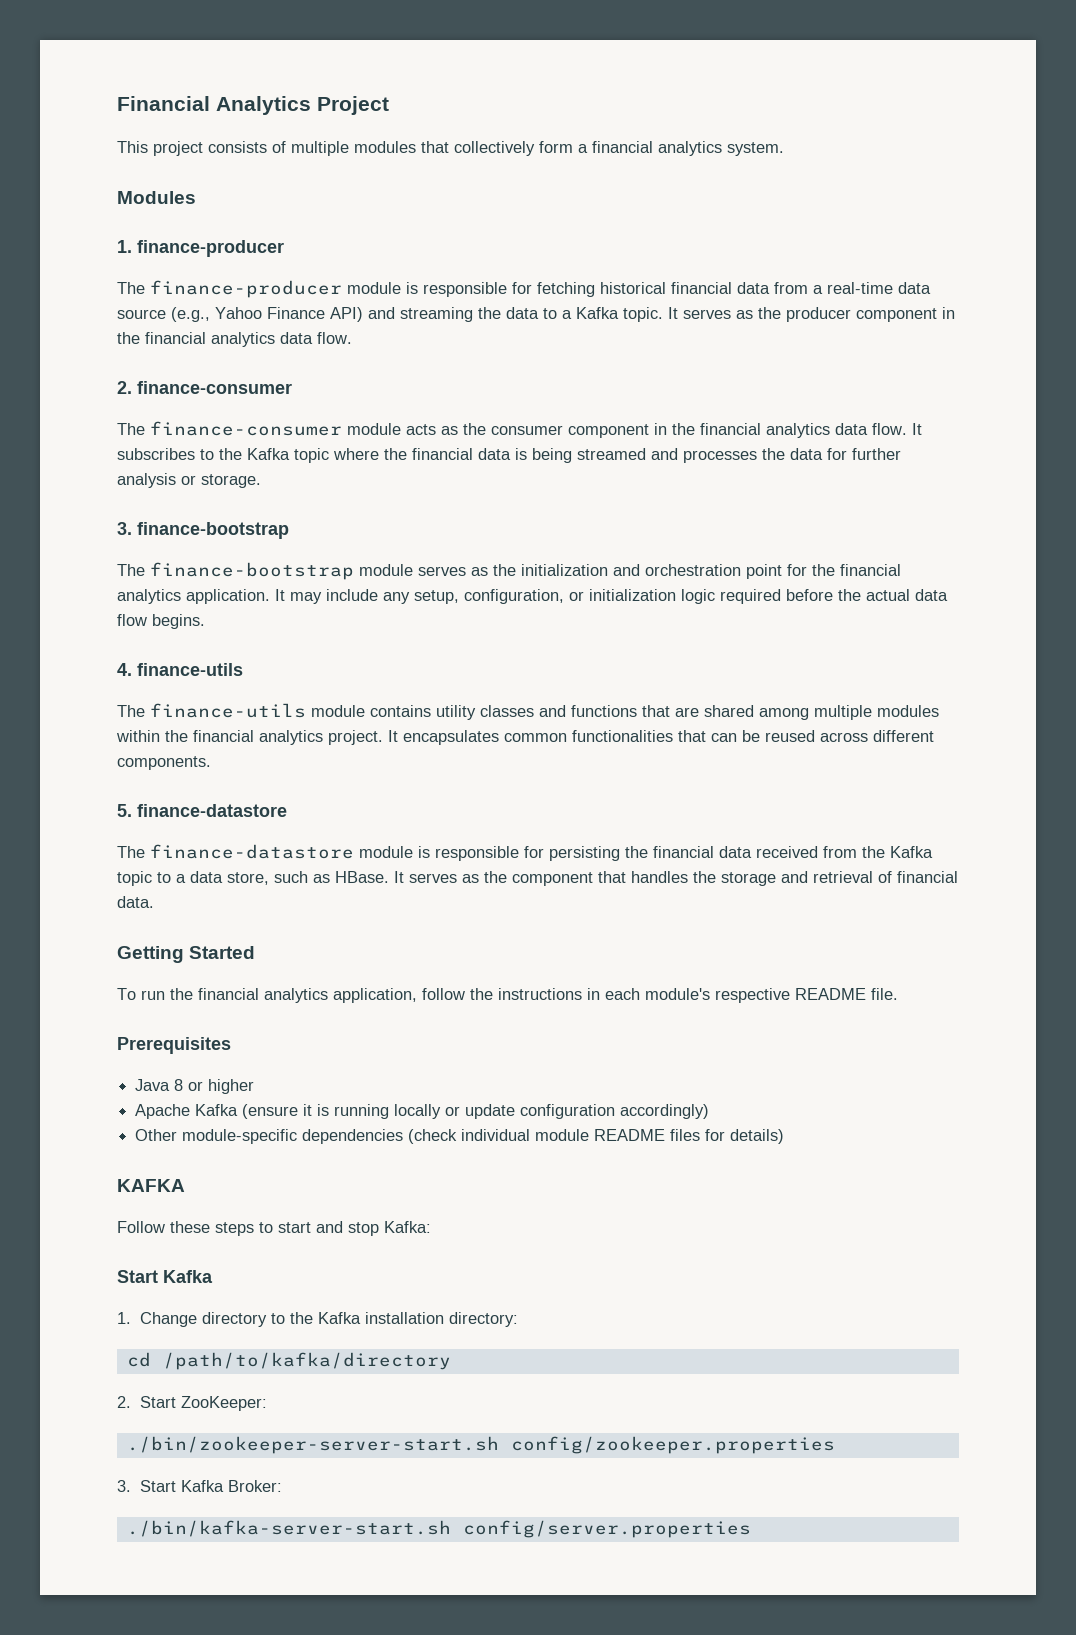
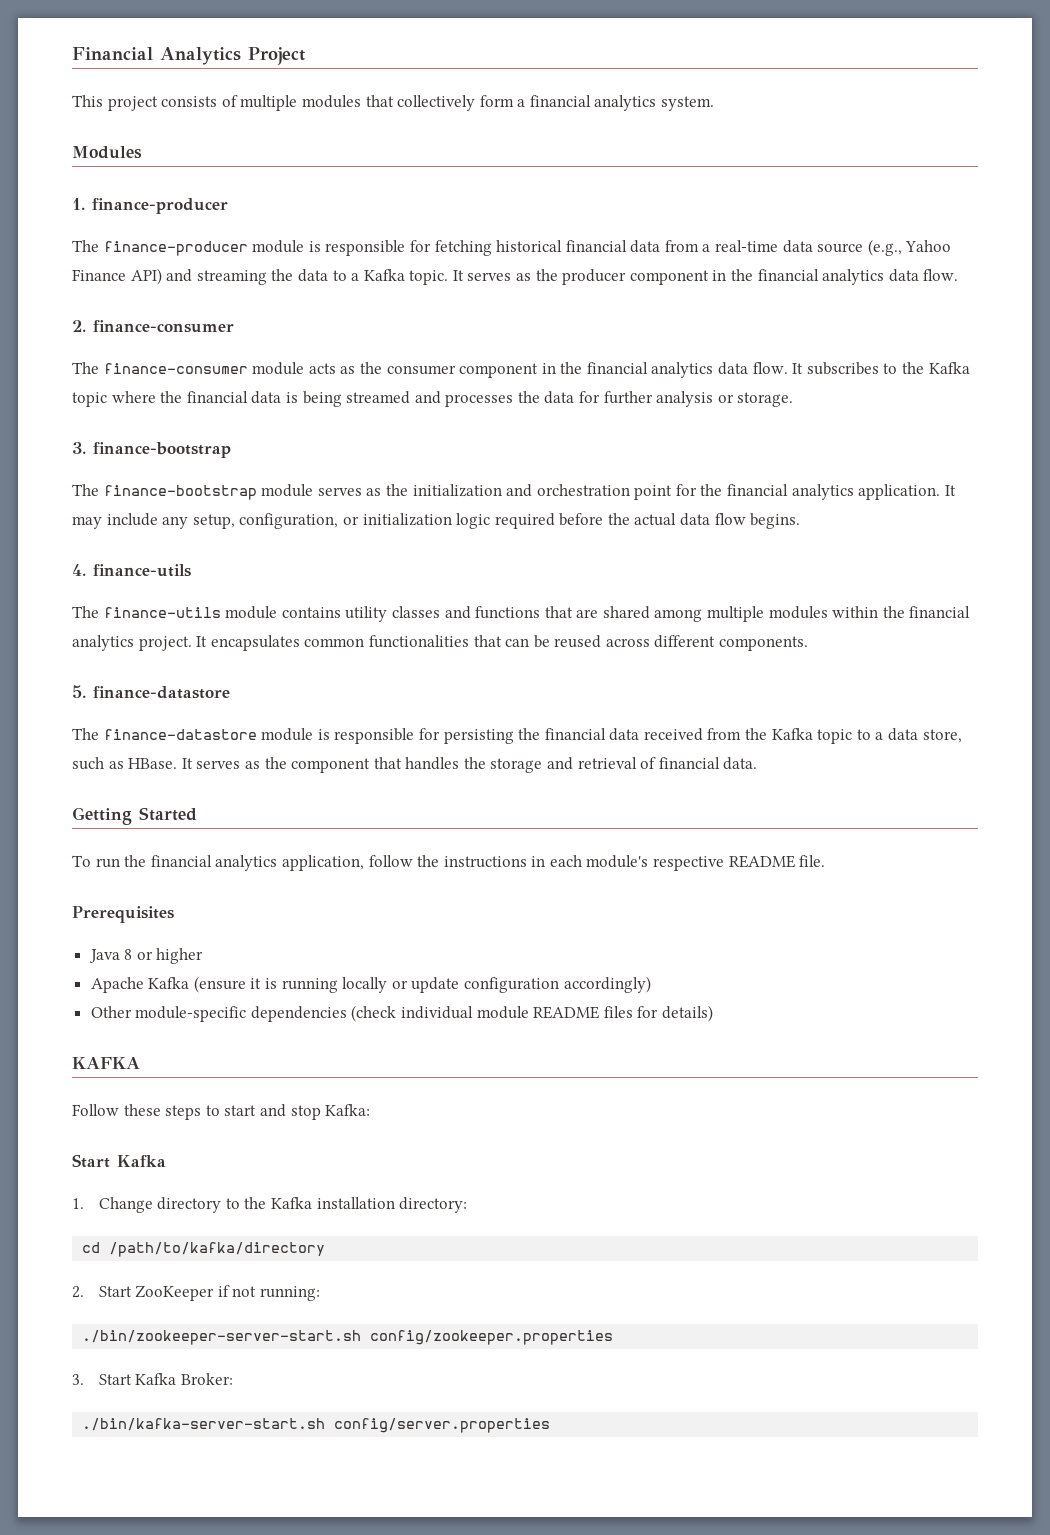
- 2. Start ZooKeeper:
+ 2. Start ZooKeeper if not running:

